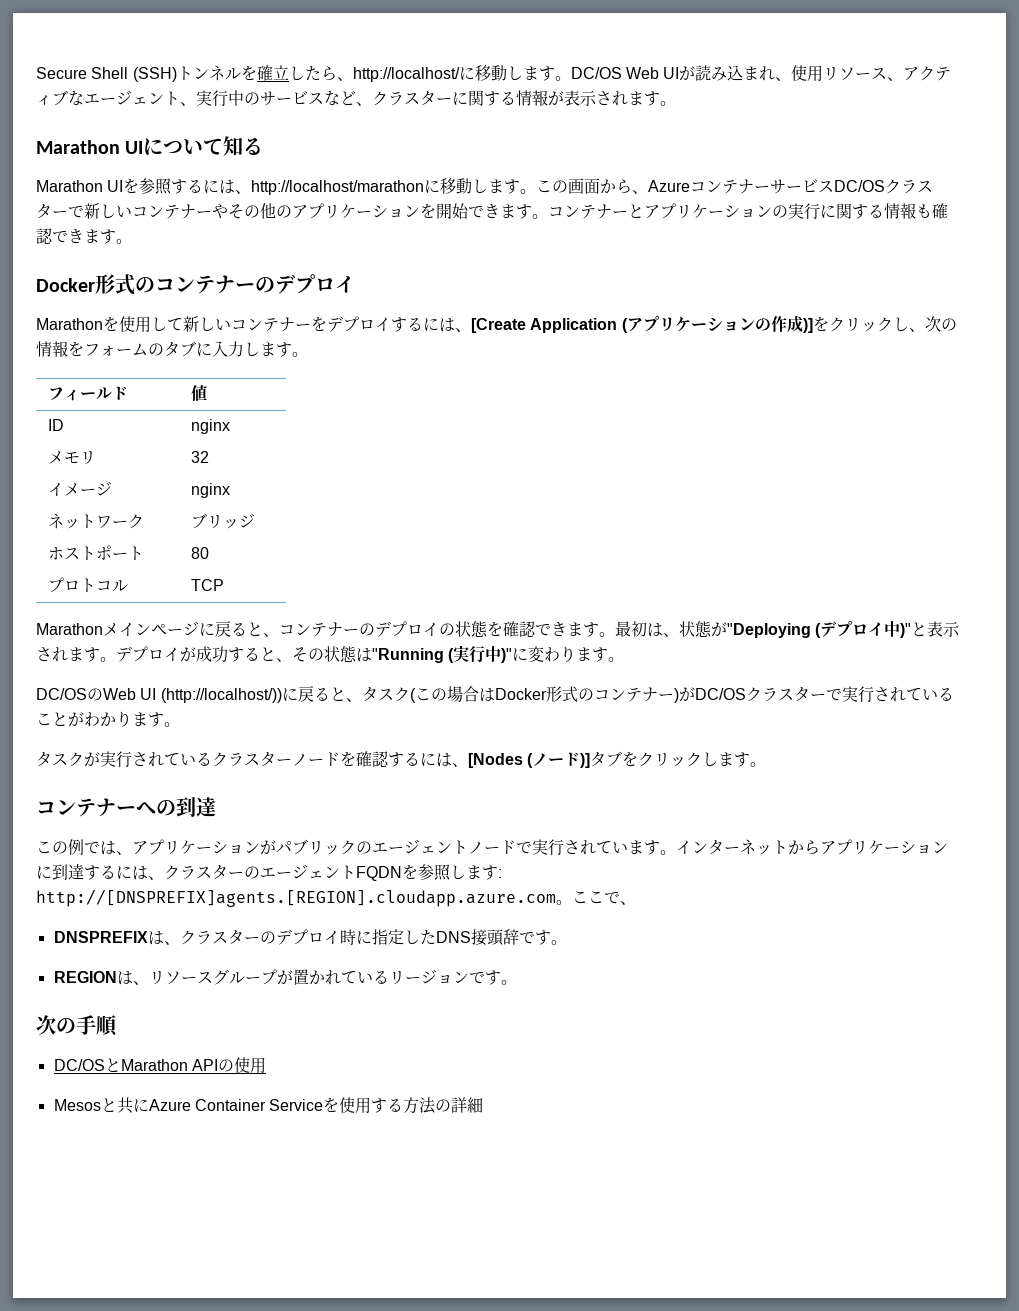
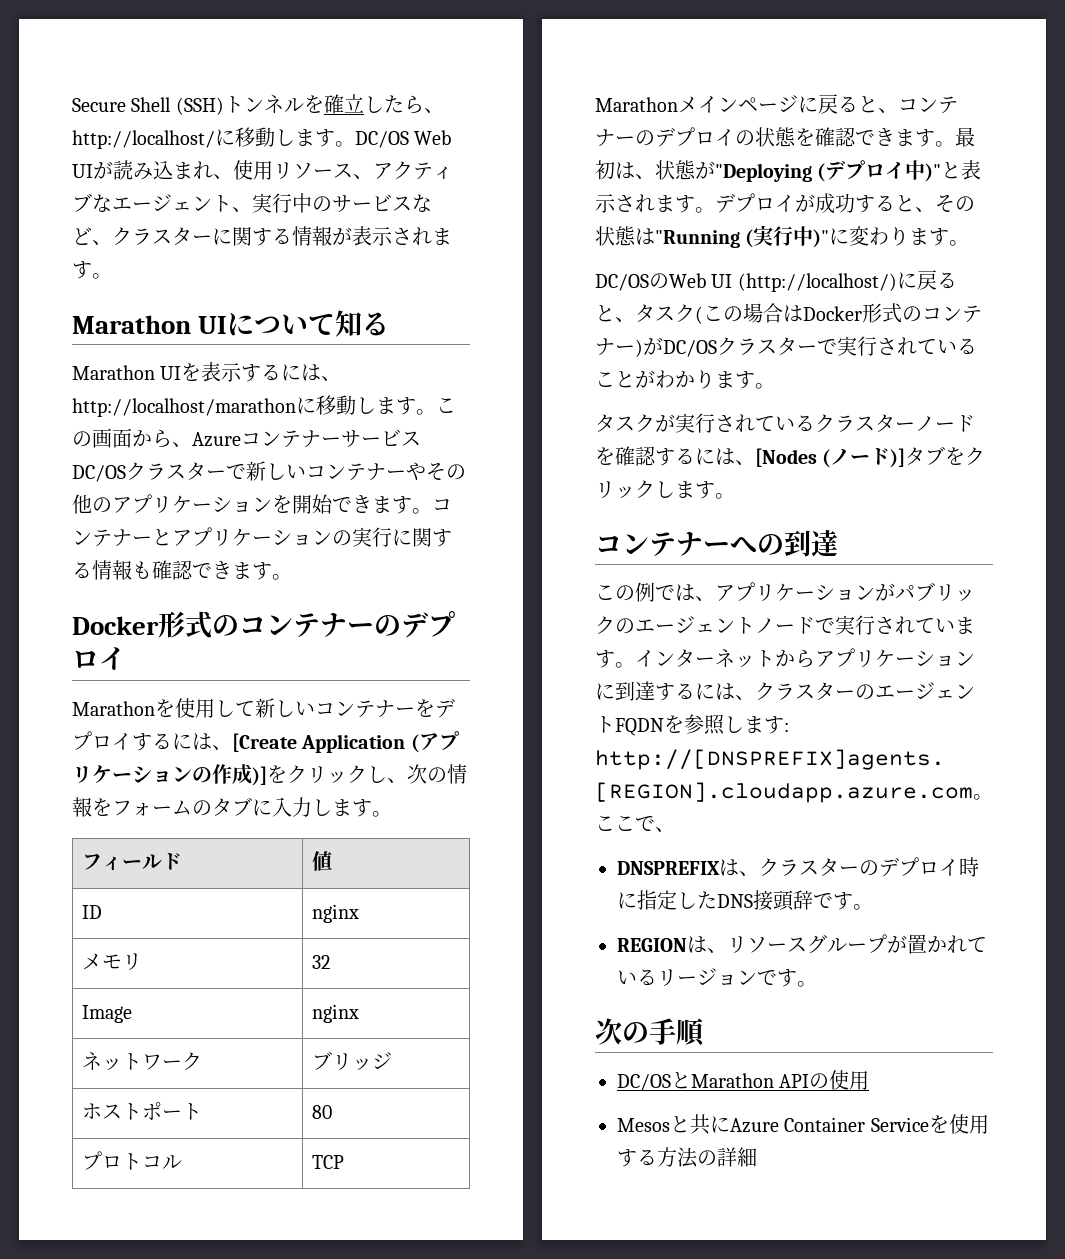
- Marathon UIを参照するには、http://localhost/marathonに移動します。
+ Marathon UIを表示するには、http://localhost/marathonに移動します。
- イメージ | nginx
+ Image | nginx
- DC/OSのWeb UI (http://localhost/))に戻ると、タスク(この場合はDocker形式のコンテナー)がDC/OSクラスターで実行されていることがわかります。
+ DC/OSのWeb UI (http://localhost/)に戻ると、タスク(この場合はDocker形式のコンテナー)がDC/OSクラスターで実行されていることがわかります。

